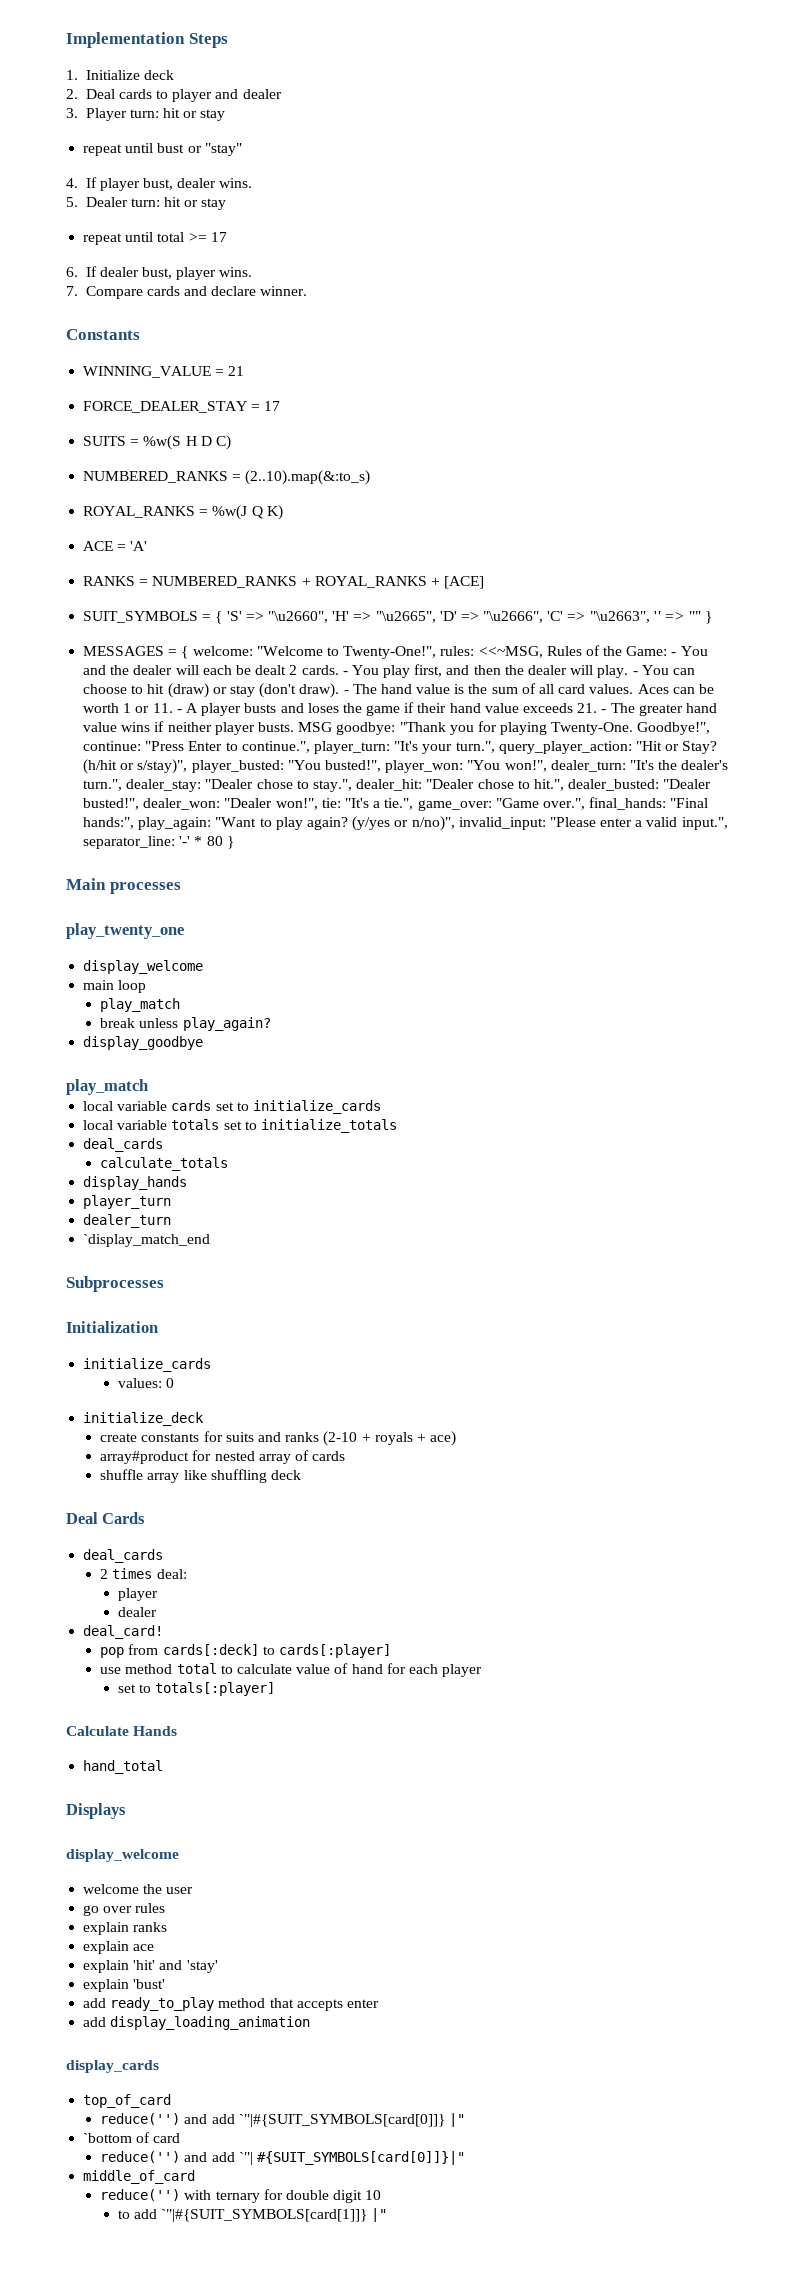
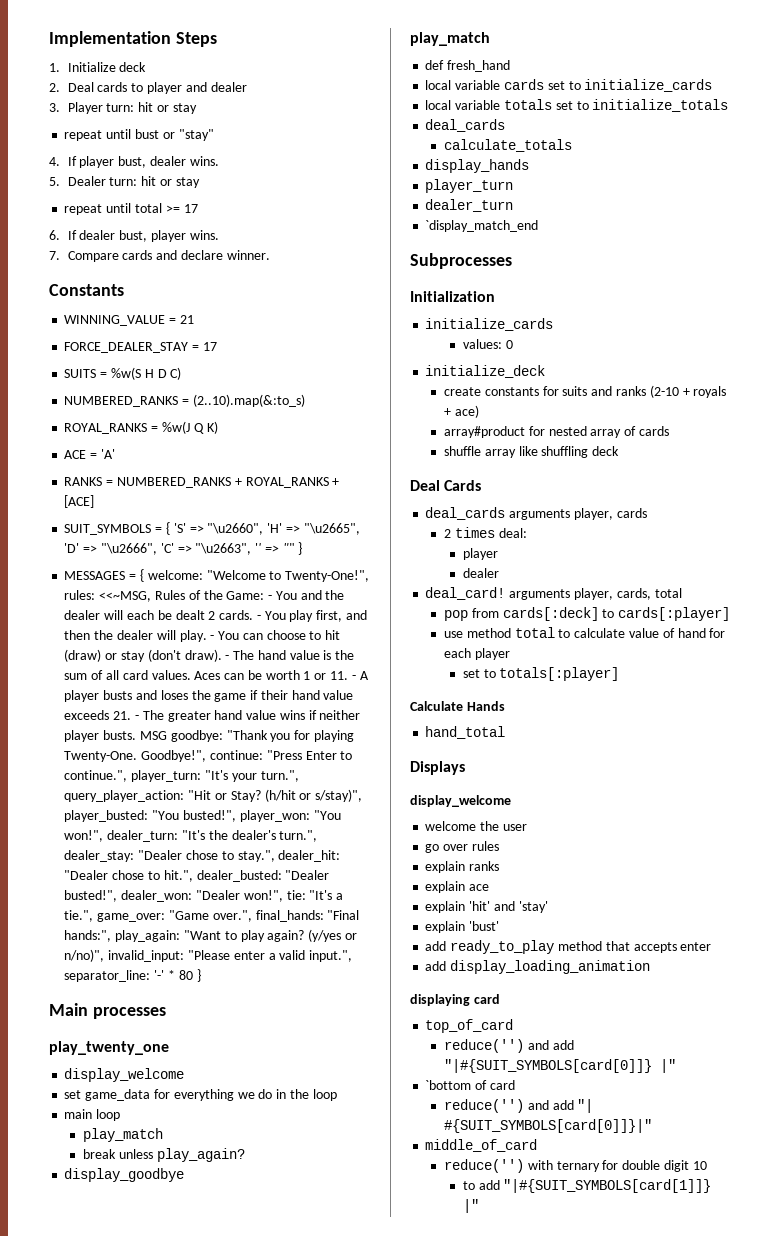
+ set game_data for everything we do in the loop
+ def fresh_hand
  Deal Cards
- deal_cards
+ deal_cards arguments player, cards
- deal_card!
+ deal_card! arguments player, cards, total
- display_cards
+ displaying card
- reduce('') and add `"|#{SUIT_SYMBOLS[card[0]]} |"
+ reduce('') and add "|#{SUIT_SYMBOLS[card[0]]} |"
- reduce('') and add `"| #{SUIT_SYMBOLS[card[0]]}|"
+ reduce('') and add "| #{SUIT_SYMBOLS[card[0]]}|"
- to add `"|#{SUIT_SYMBOLS[card[1]]} |"
+ to add "|#{SUIT_SYMBOLS[card[1]]} |"

